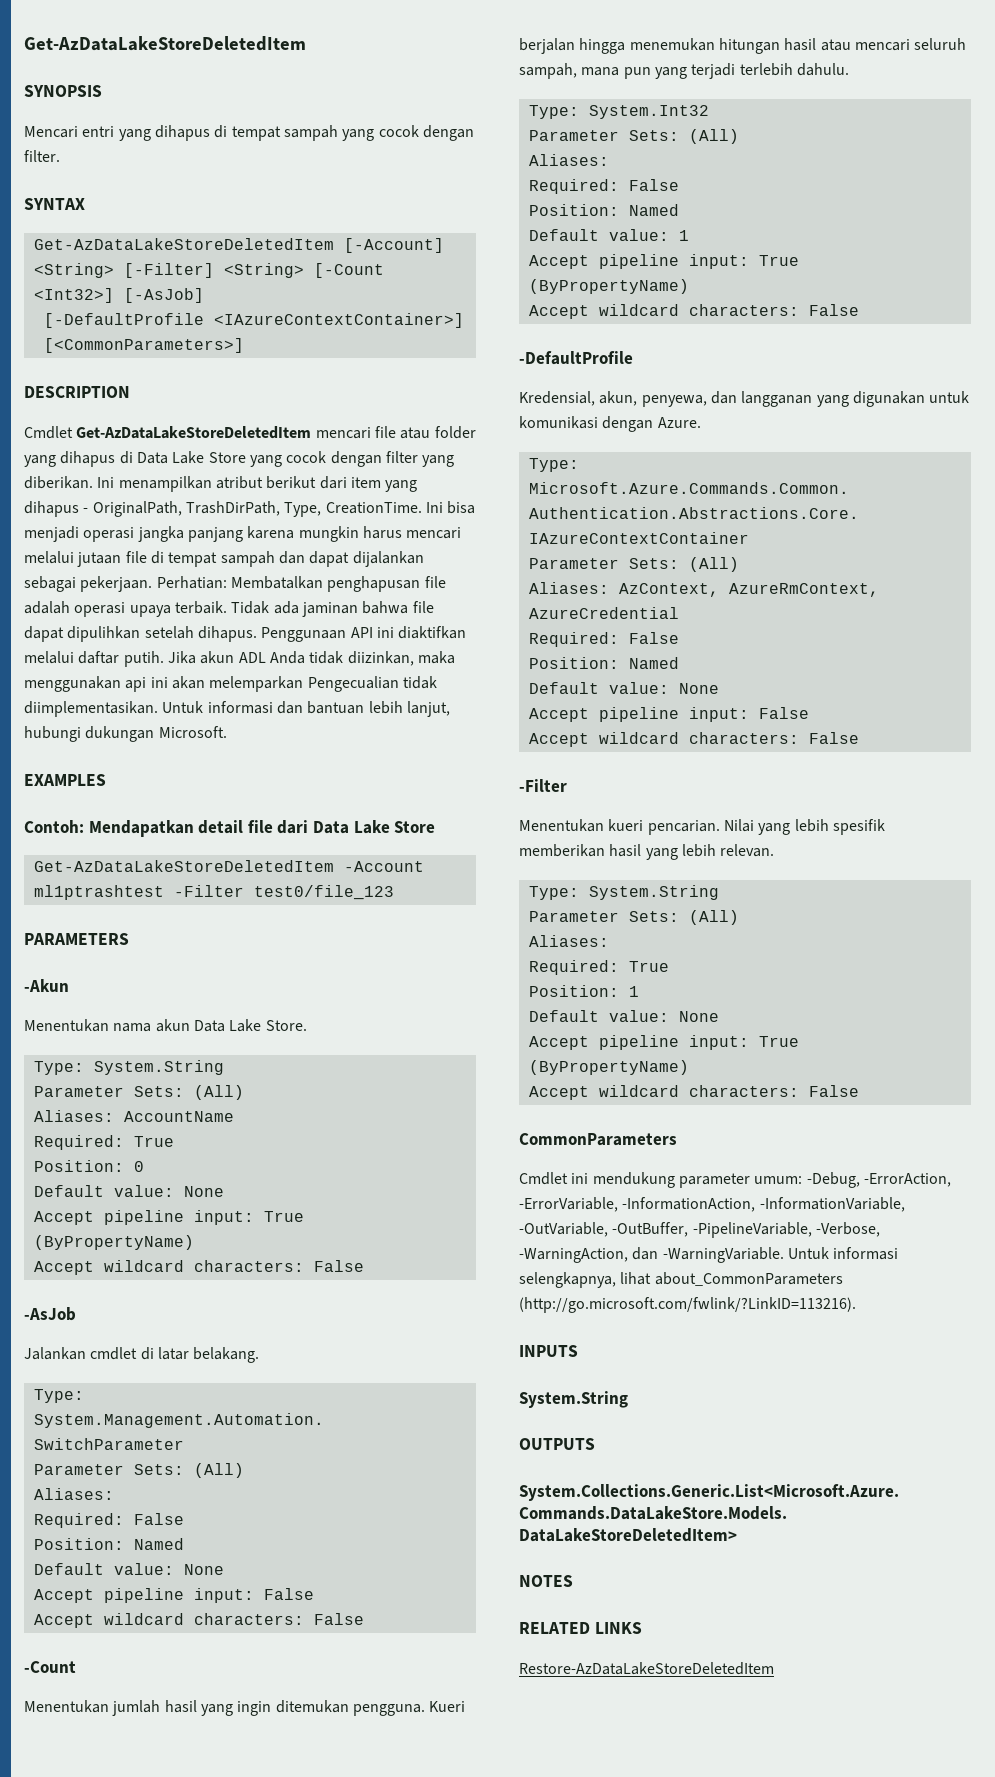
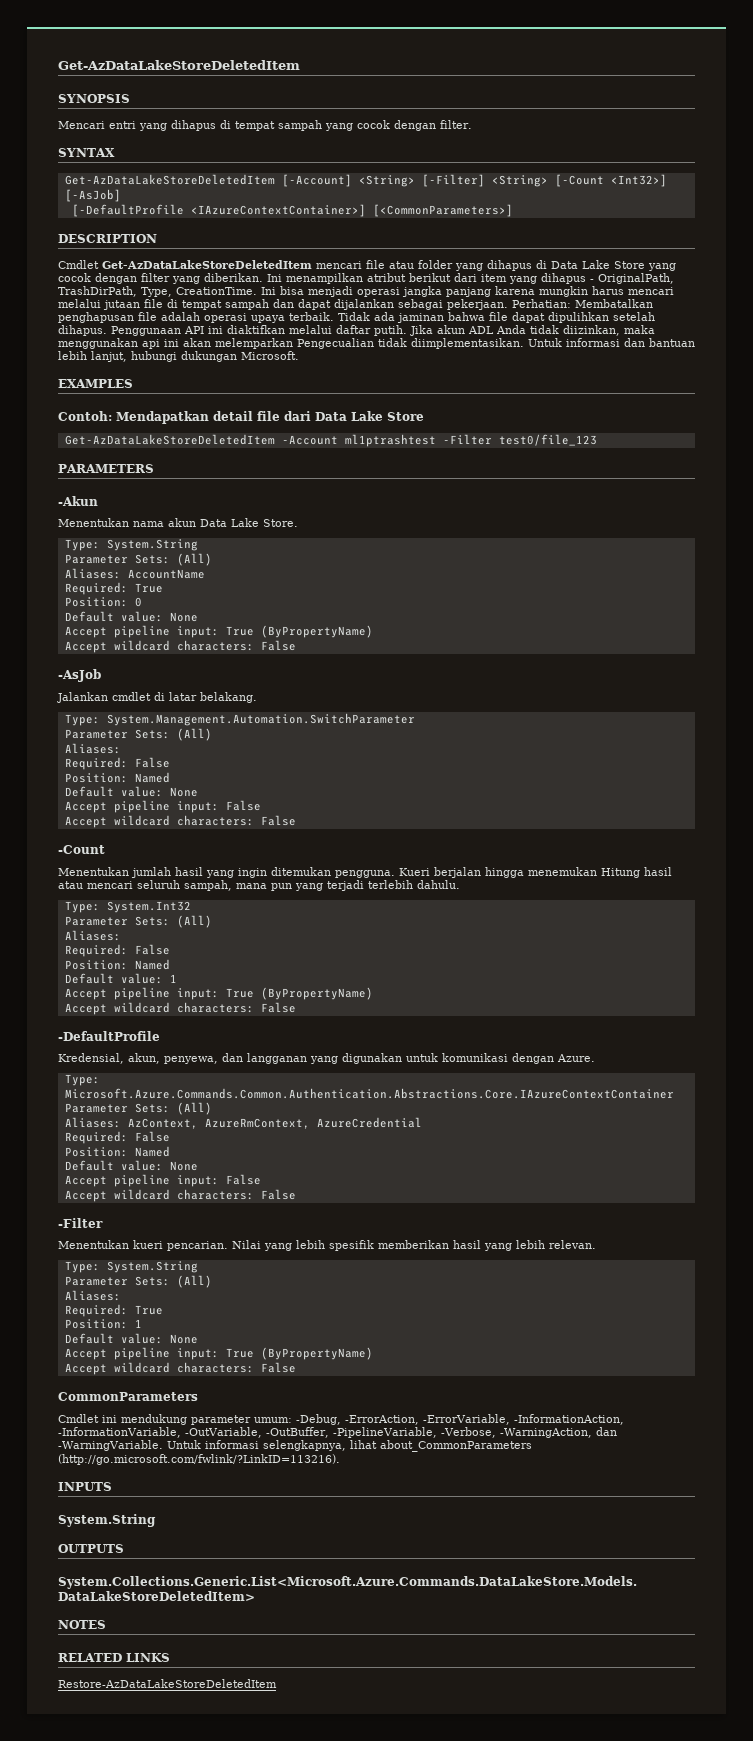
- Kueri berjalan hingga menemukan hitungan hasil atau mencari seluruh sampah, mana pun yang terjadi terlebih dahulu.
+ Kueri berjalan hingga menemukan Hitung hasil atau mencari seluruh sampah, mana pun yang terjadi terlebih dahulu.

